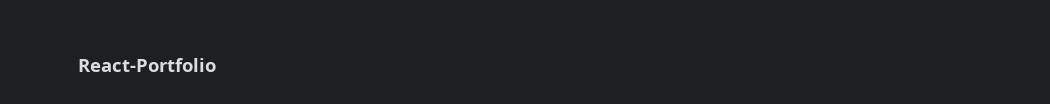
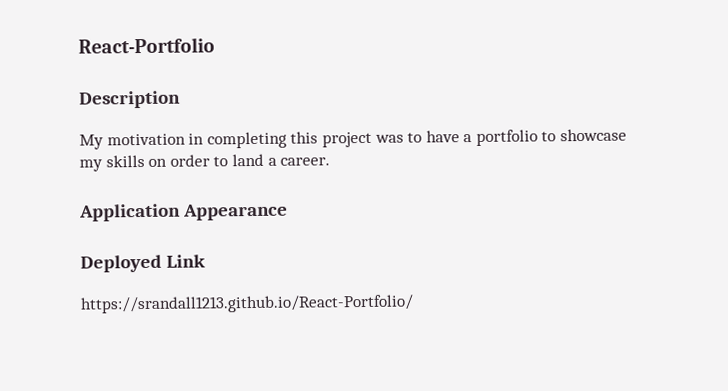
+ Description
+ My motivation in completing this project was to have a portfolio to showcase my skills on order to land a career.
+ Application Appearance
+ Deployed Link
+ https://srandall1213.github.io/React-Portfolio/

